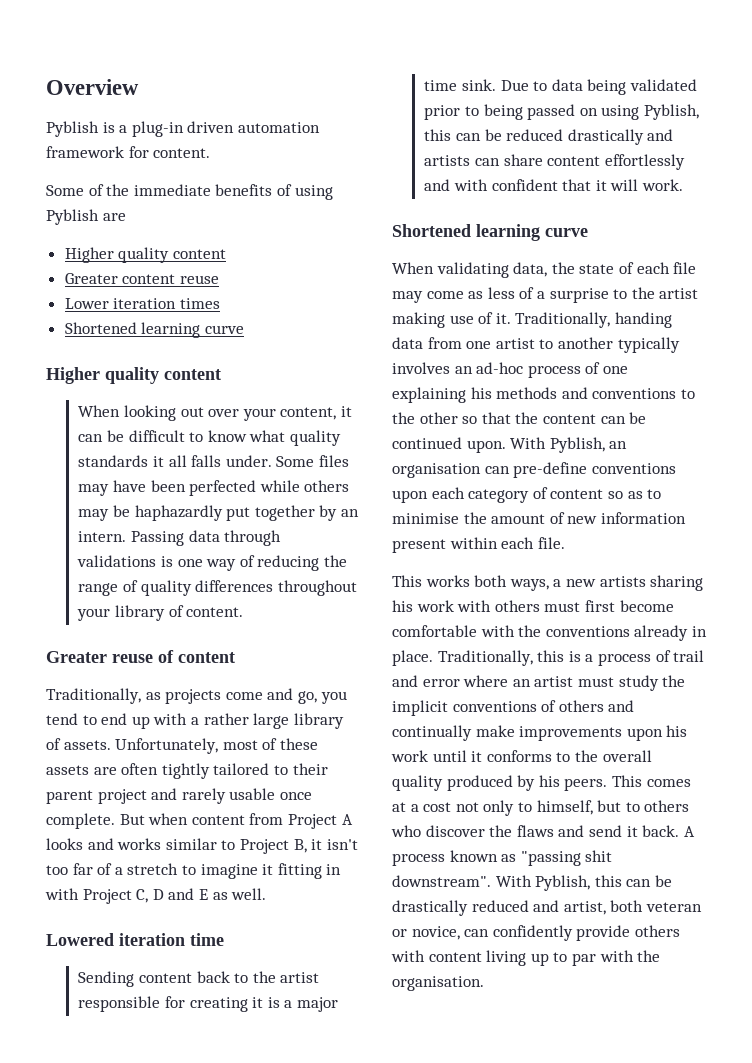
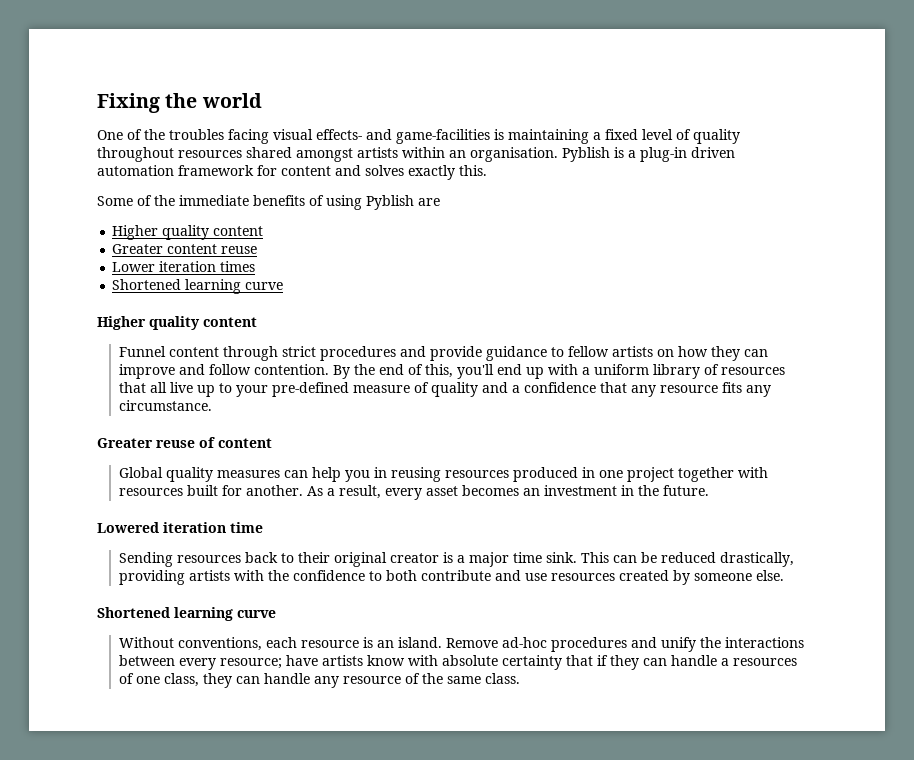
- Overview
- Pyblish is a plug-in driven automation framework for content.
+ Fixing the world
+ One of the troubles facing visual effects- and game-facilities is maintaining a fixed level of quality throughout resources shared amongst artists within an organisation. Pyblish is a plug-in driven automation framework for content and solves exactly this.
- When looking out over your content, it can be difficult to know what quality standards it all falls under. Some files may have been perfected while others may be haphazardly put together by an intern. Passing data through validations is one way of reducing the range of quality differences throughout your library of content.
+ Funnel content through strict procedures and provide guidance to fellow artists on how they can improve and follow contention. By the end of this, you'll end up with a uniform library of resources that all live up to your pre-defined measure of quality and a confidence that any resource fits any circumstance.
  Greater reuse of content
- Traditionally, as projects come and go, you tend to end up with a rather large library of assets. Unfortunately, most of these assets are often tightly tailored to their parent project and rarely usable once complete. But when content from Project A looks and works similar to Project B, it isn't too far of a stretch to imagine it fitting in with Project C, D and E as well.
+ Global quality measures can help you in reusing resources produced in one project together with resources built for another. As a result, every asset becomes an investment in the future.
- Sending content back to the artist responsible for creating it is a major time sink.
+ Sending resources back to their original creator is a major time sink.
- Due to data being validated prior to being passed on using Pyblish, this can be reduced drastically and artists can share content effortlessly and with confident that it will work.
+ This can be reduced drastically, providing artists with the confidence to both contribute and use resources created by someone else.
  Shortened learning curve
- When validating data, the state of each file may come as less of a surprise to the artist making use of it. Traditionally, handing data from one artist to another typically involves an ad-hoc process of one explaining his methods and conventions to the other so that the content can be continued upon. With Pyblish, an organisation can pre-define conventions upon each category of content so as to minimise the amount of new information present within each file.
- This works both ways, a new artists sharing his work with others must first become comfortable with the conventions already in place. Traditionally, this is a process of trail and error where an artist must study the implicit conventions of others and continually make improvements upon his work until it conforms to the overall quality produced by his peers. This comes at a cost not only to himself, but to others who discover the flaws and send it back. A process known as "passing shit downstream". With Pyblish, this can be drastically reduced and artist, both veteran or novice, can confidently provide others with content living up to par with the organisation.
+ Without conventions, each resource is an island. Remove ad-hoc procedures and unify the interactions between every resource; have artists know with absolute certainty that if they can handle a resources of one class, they can handle any resource of the same class.

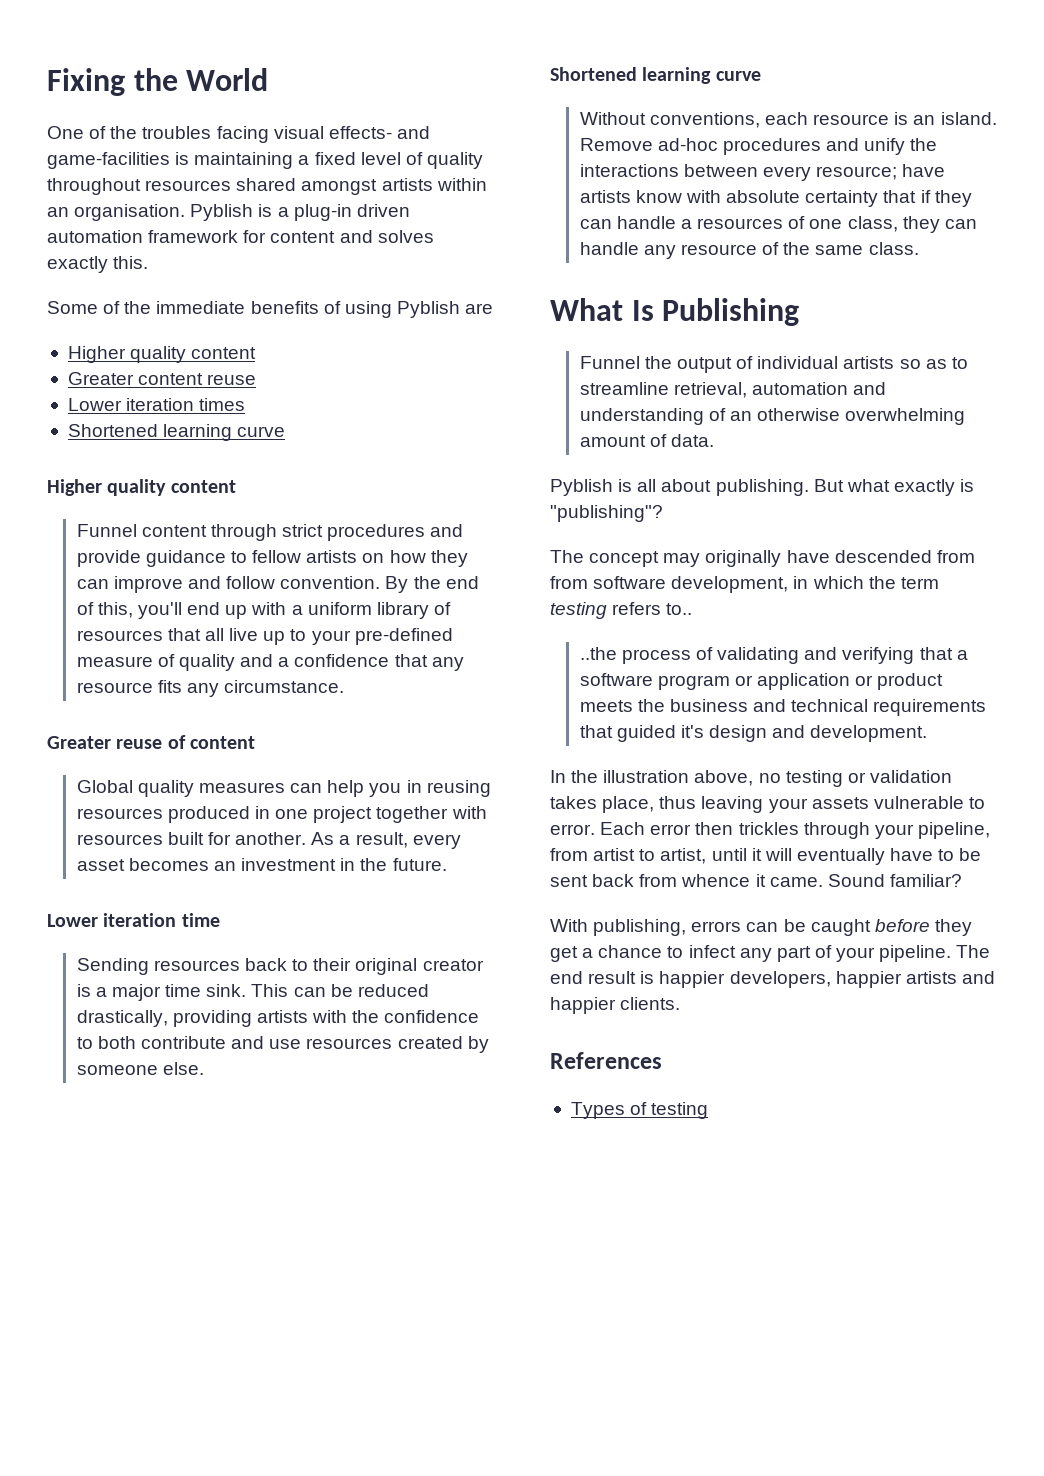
- Fixing the world
+ Fixing the World
- Funnel content through strict procedures and provide guidance to fellow artists on how they can improve and follow contention.
+ Funnel content through strict procedures and provide guidance to fellow artists on how they can improve and follow convention.
- Lowered iteration time
+ Lower iteration time
+ What Is Publishing
+ Funnel the output of individual artists so as to streamline retrieval, automation and understanding of an otherwise overwhelming amount of data.
+ Pyblish is all about publishing. But what exactly is "publishing"?
+ The concept may originally have descended from from software development, in which the term testing refers to..
+ ..the process of validating and verifying that a software program or application or product meets the business and technical requirements that guided it's design and development.
+ In the illustration above, no testing or validation takes place, thus leaving your assets vulnerable to error. Each error then trickles through your pipeline, from artist to artist, until it will eventually have to be sent back from whence it came. Sound familiar?
+ With publishing, errors can be caught before they get a chance to infect any part of your pipeline. The end result is happier developers, happier artists and happier clients.
+ References
+ Types of testing

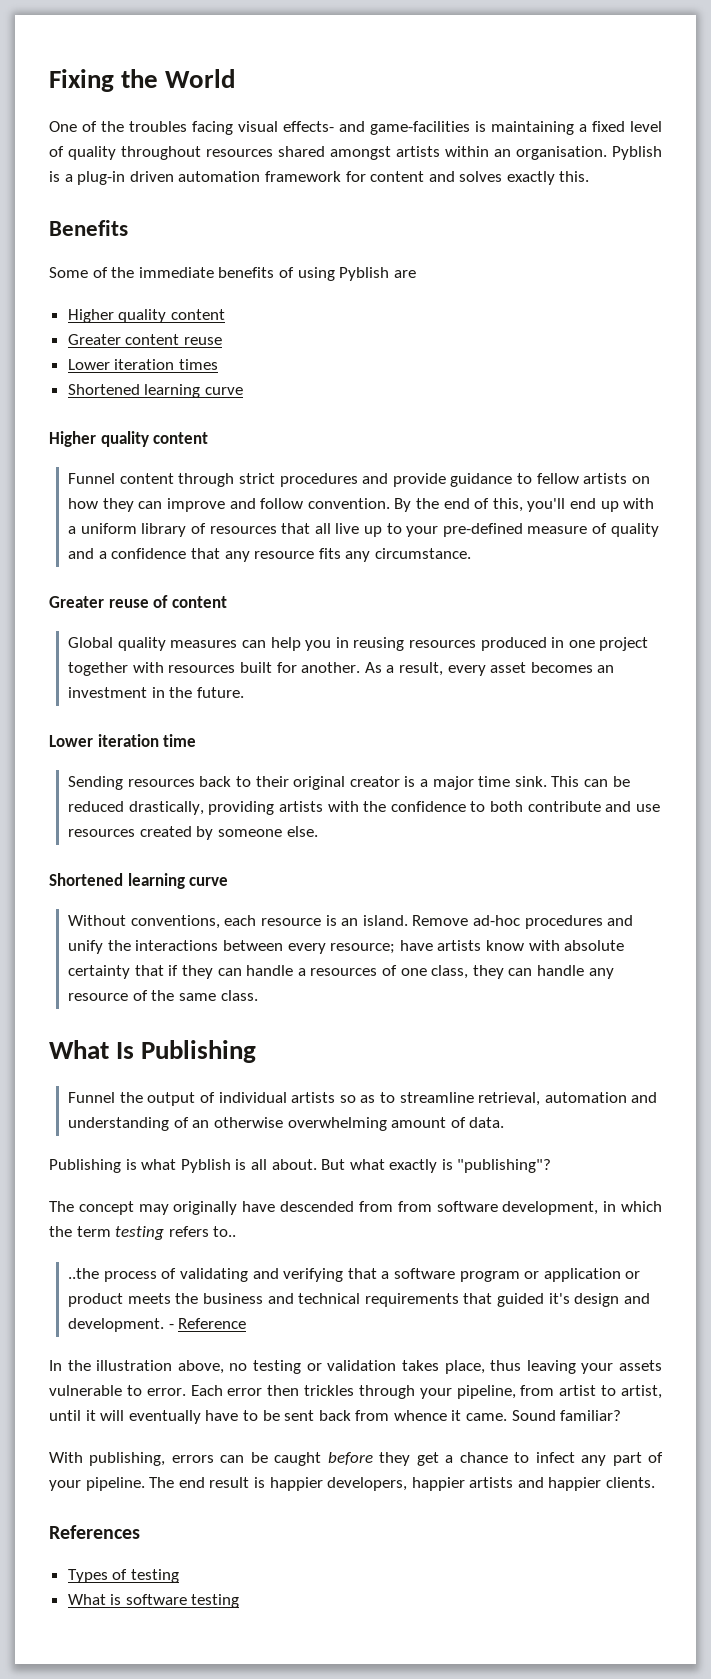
+ Benefits
- Pyblish is all about publishing.
+ Publishing is what Pyblish is all about.
+ - Reference
+ What is software testing

